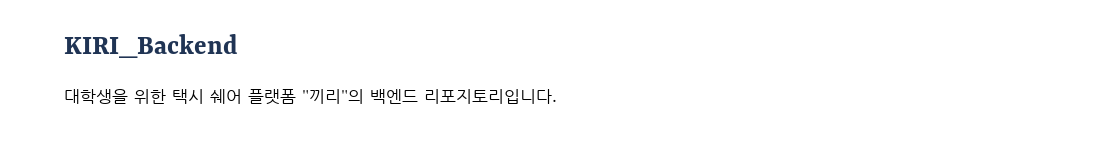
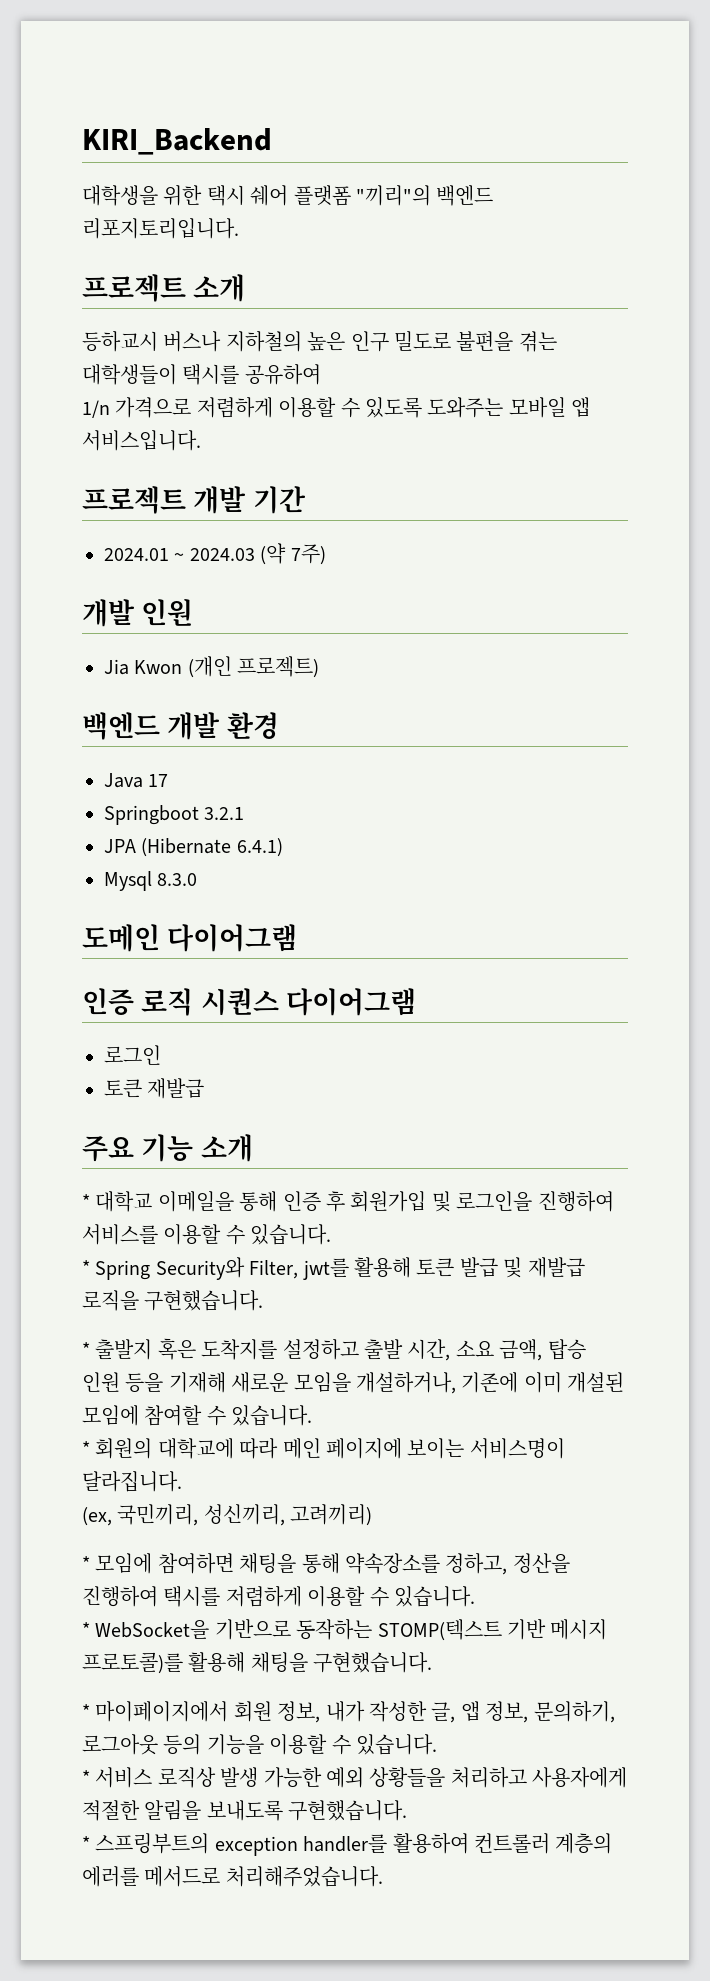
+ 프로젝트 소개
+ 등하교시 버스나 지하철의 높은 인구 밀도로 불편을 겪는 대학생들이 택시를 공유하여
+ 1/n 가격으로 저렴하게 이용할 수 있도록 도와주는 모바일 앱 서비스입니다.
+ 프로젝트 개발 기간
+ 2024.01 ~ 2024.03 (약 7주)
+ 개발 인원
+ Jia Kwon (개인 프로젝트)
+ 백엔드 개발 환경
+ Java 17
+ Springboot 3.2.1
+ JPA (Hibernate 6.4.1)
+ Mysql 8.3.0
+ 도메인 다이어그램
+ 인증 로직 시퀀스 다이어그램
+ 로그인
+ 토큰 재발급
+ 주요 기능 소개
+ * 대학교 이메일을 통해 인증 후 회원가입 및 로그인을 진행하여 서비스를 이용할 수 있습니다.
+ * Spring Security와 Filter, jwt를 활용해 토큰 발급 및 재발급 로직을 구현했습니다.
+ * 출발지 혹은 도착지를 설정하고 출발 시간, 소요 금액, 탑승 인원 등을 기재해 새로운 모임을 개설하거나, 기존에 이미 개설된 모임에 참여할 수 있습니다.
+ * 회원의 대학교에 따라 메인 페이지에 보이는 서비스명이 달라집니다.
+ (ex, 국민끼리, 성신끼리, 고려끼리)
+ * 모임에 참여하면 채팅을 통해 약속장소를 정하고, 정산을 진행하여 택시를 저렴하게 이용할 수 있습니다.
+ * WebSocket을 기반으로 동작하는 STOMP(텍스트 기반 메시지 프로토콜)를 활용해 채팅을 구현했습니다.
+ * 마이페이지에서 회원 정보, 내가 작성한 글, 앱 정보, 문의하기, 로그아웃 등의 기능을 이용할 수 있습니다.
+ * 서비스 로직상 발생 가능한 예외 상황들을 처리하고 사용자에게 적절한 알림을 보내도록 구현했습니다.
+ * 스프링부트의 exception handler를 활용하여 컨트롤러 계층의 에러를 메서드로 처리해주었습니다.

